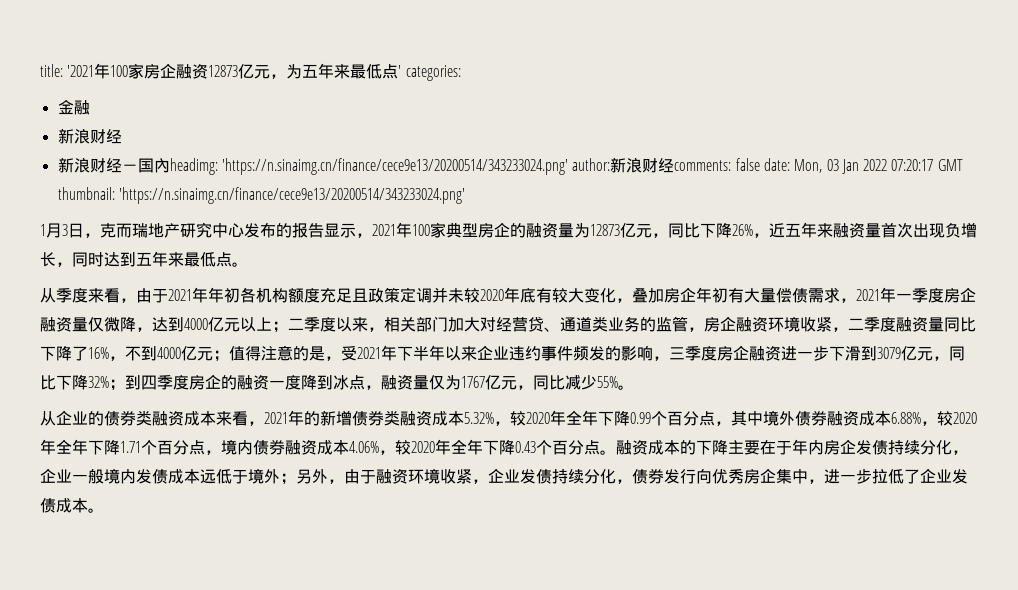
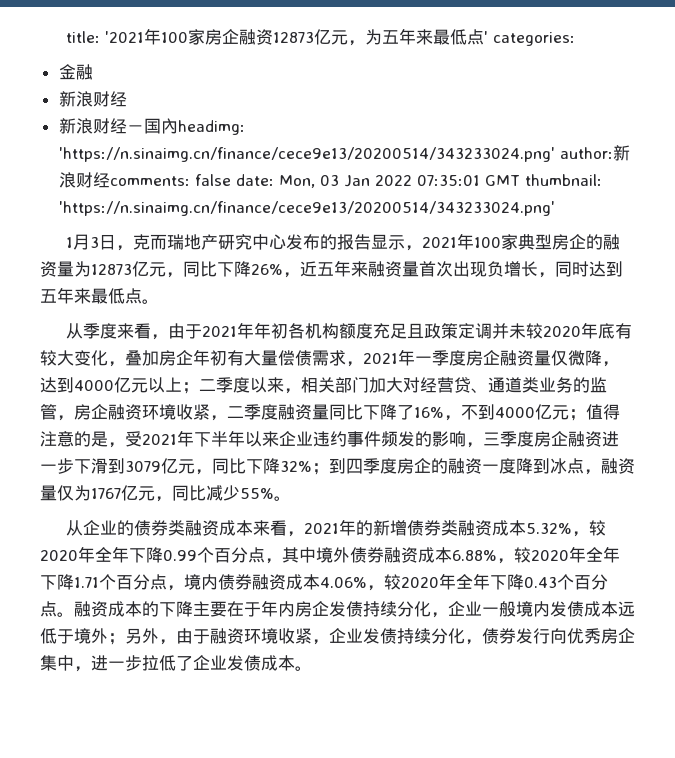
- 新浪财经－国內headimg: 'https://n.sinaimg.cn/finance/cece9e13/20200514/343233024.png' author:新浪财经comments: false date: Mon, 03 Jan 2022 07:20:17 GMT thumbnail: 'https://n.sinaimg.cn/finance/cece9e13/20200514/343233024.png'
+ 新浪财经－国內headimg: 'https://n.sinaimg.cn/finance/cece9e13/20200514/343233024.png' author:新浪财经comments: false date: Mon, 03 Jan 2022 07:35:01 GMT thumbnail: 'https://n.sinaimg.cn/finance/cece9e13/20200514/343233024.png'

